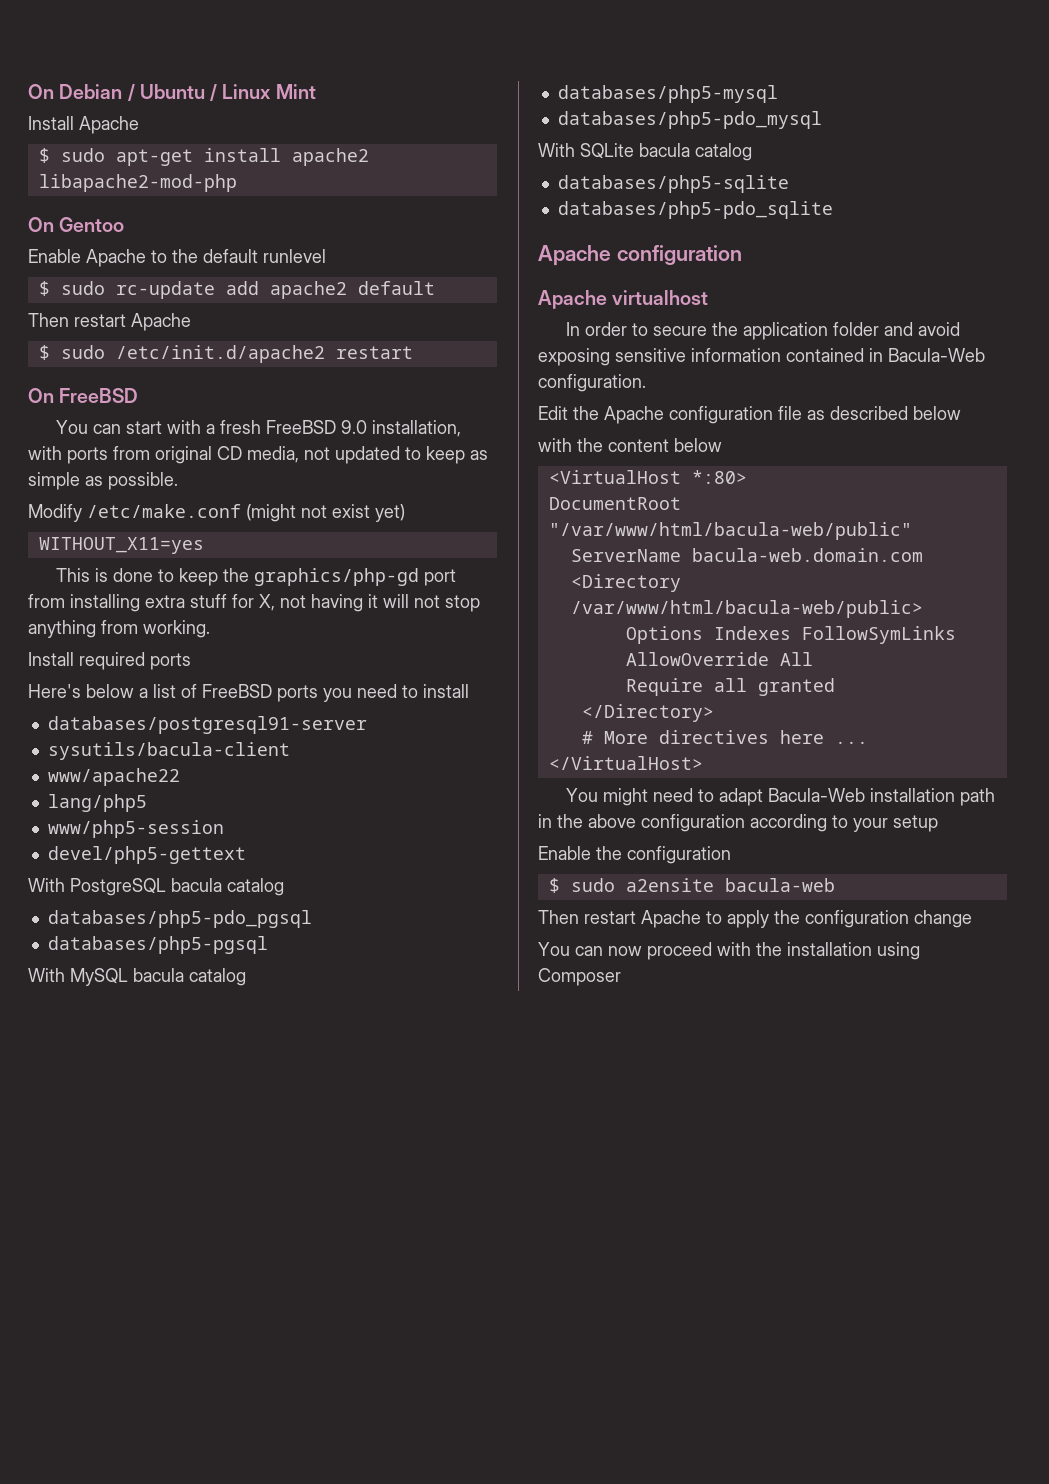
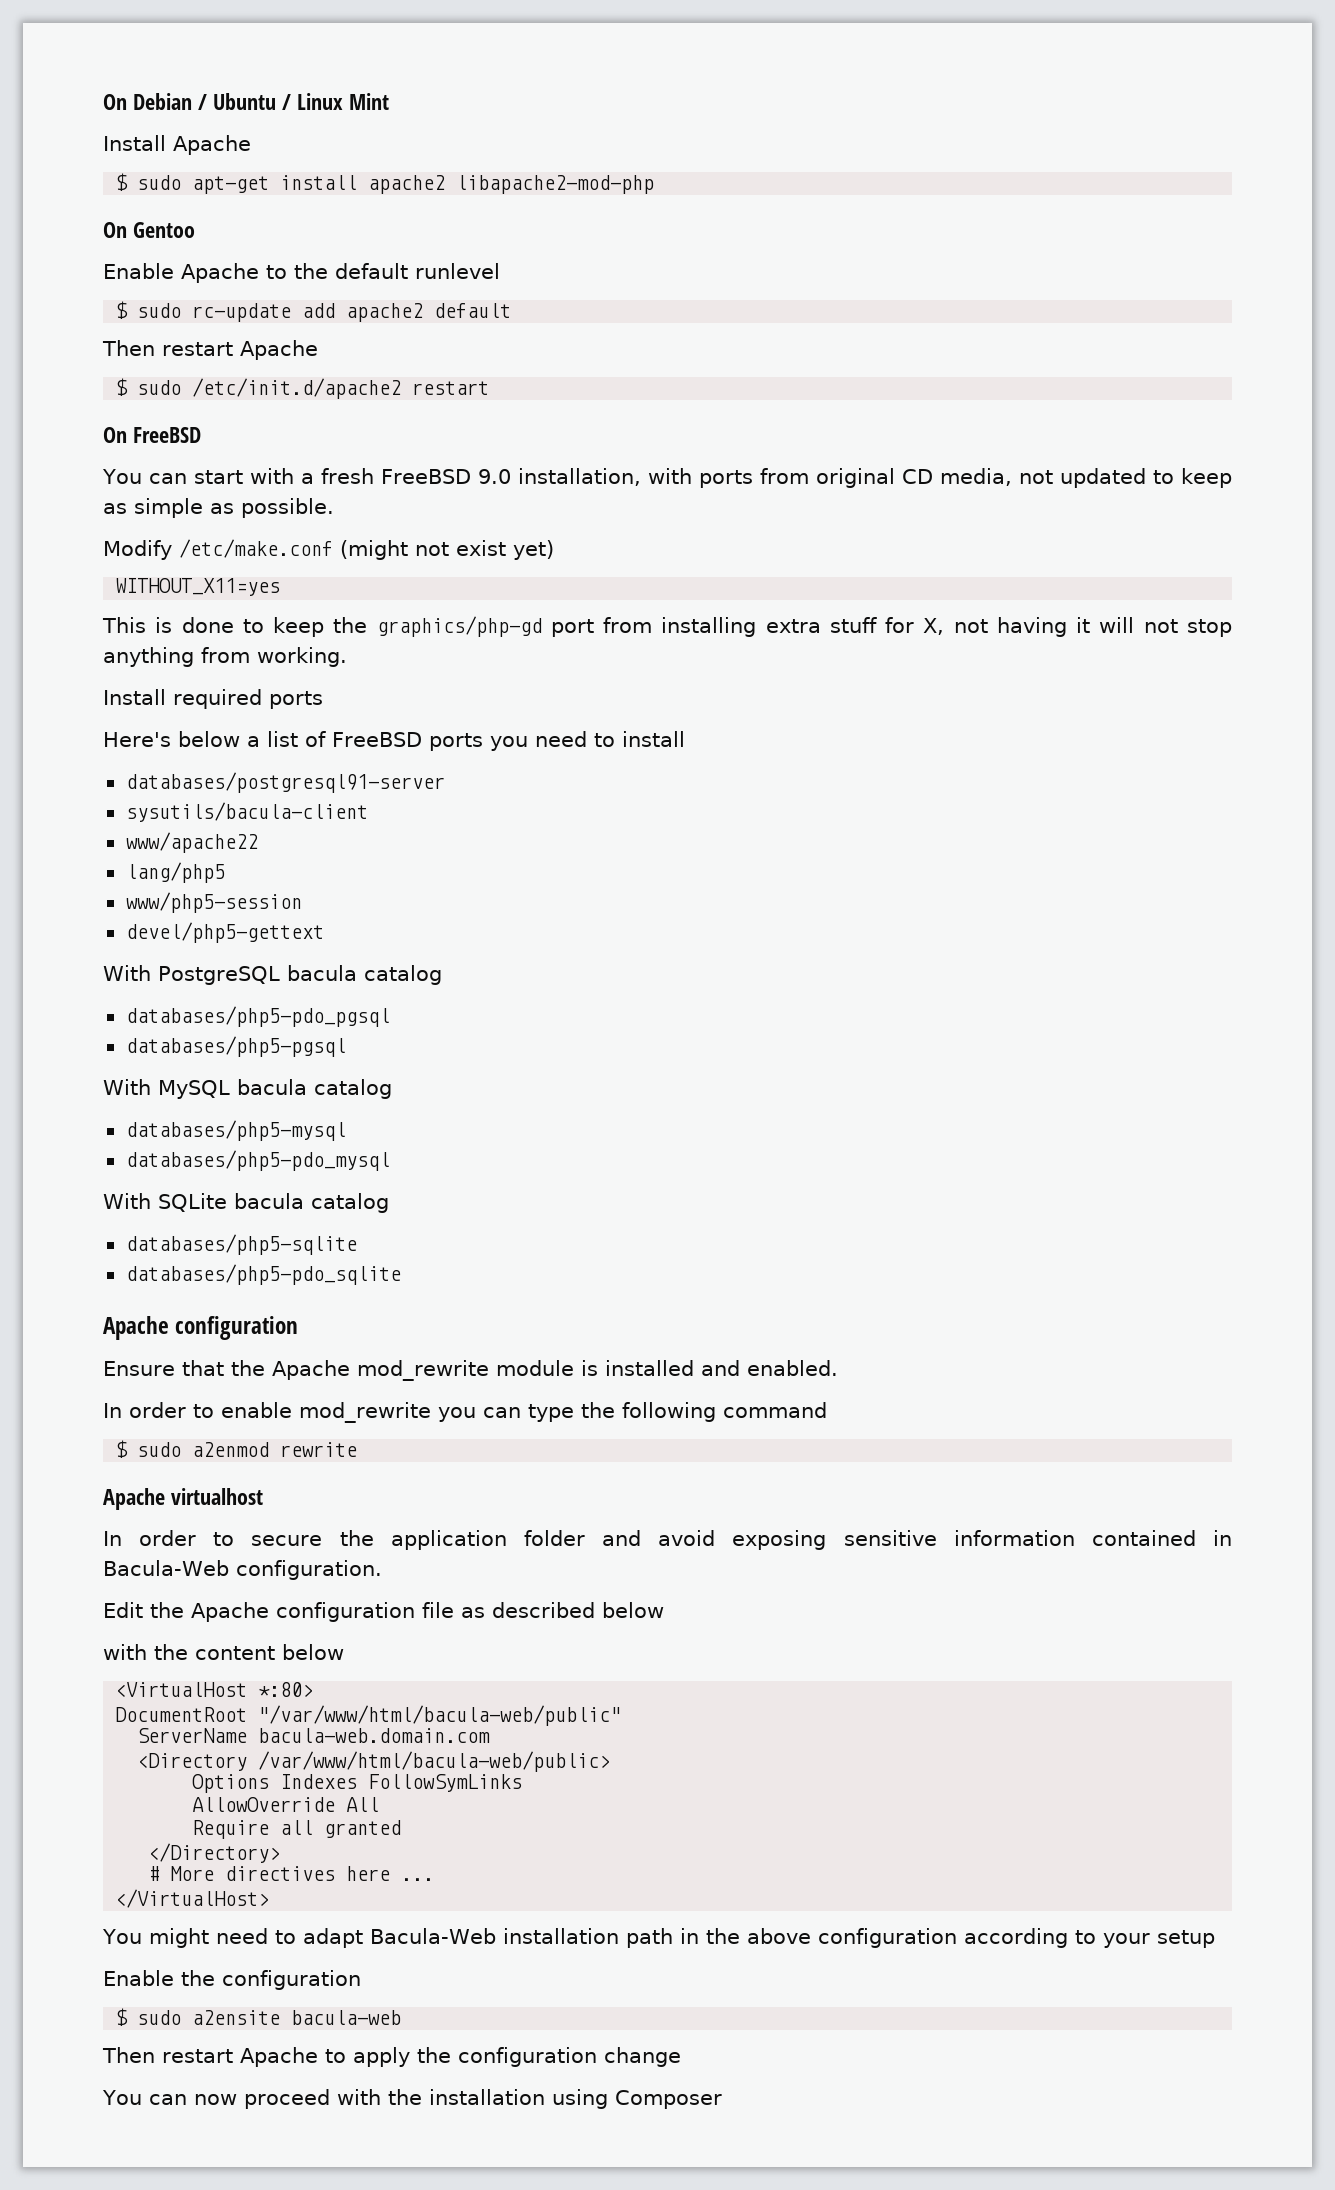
+ Ensure that the Apache mod_rewrite module is installed and enabled.
+ In order to enable mod_rewrite you can type the following command
+ $ sudo a2enmod rewrite

